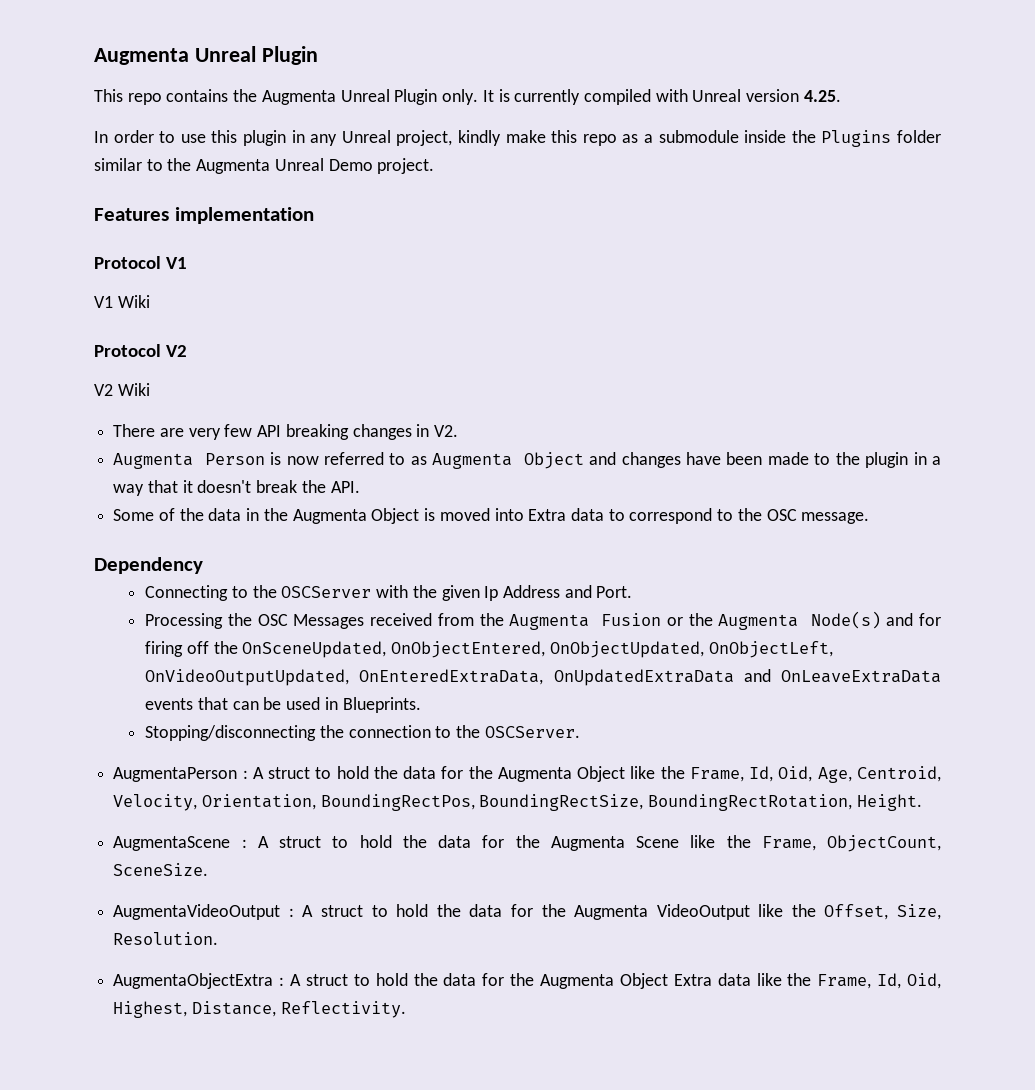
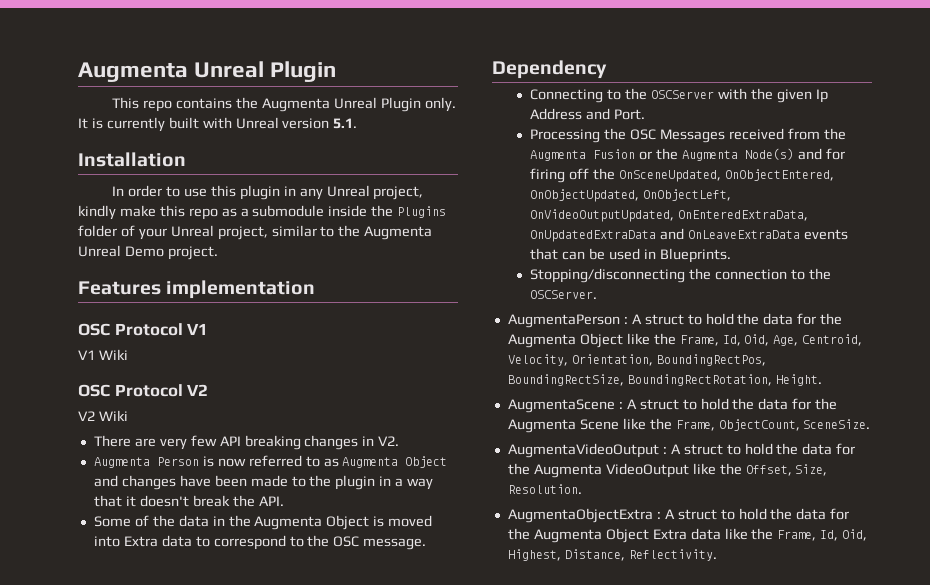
- It is currently compiled with Unreal version 4.25.
+ It is currently built with Unreal version 5.1.
+ Installation
- In order to use this plugin in any Unreal project, kindly make this repo as a submodule inside the Plugins folder similar to the Augmenta Unreal Demo project.
+ In order to use this plugin in any Unreal project, kindly make this repo as a submodule inside the Plugins folder of your Unreal project, similar to the Augmenta Unreal Demo project.
- Protocol V1
+ OSC Protocol V1
- Protocol V2
+ OSC Protocol V2

